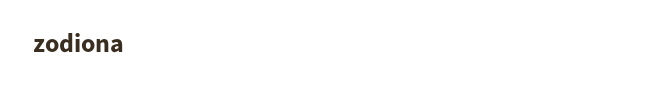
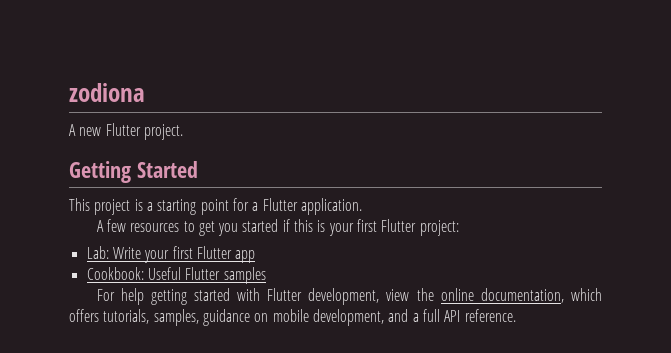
+ A new Flutter project.
+ Getting Started
+ This project is a starting point for a Flutter application.
+ A few resources to get you started if this is your first Flutter project:
+ Lab: Write your first Flutter app
+ Cookbook: Useful Flutter samples
+ For help getting started with Flutter development, view the online documentation, which offers tutorials, samples, guidance on mobile development, and a full API reference.

